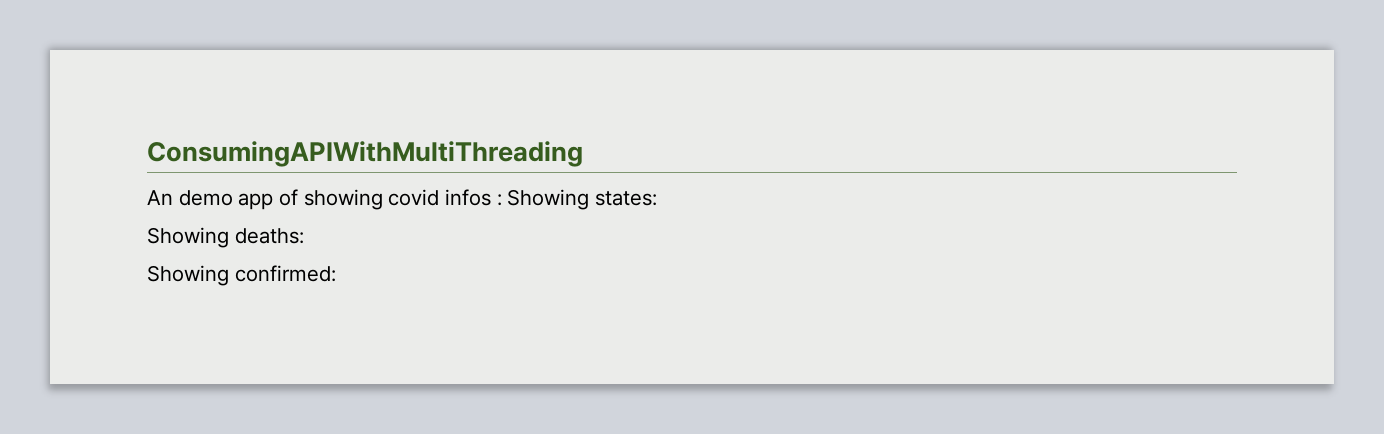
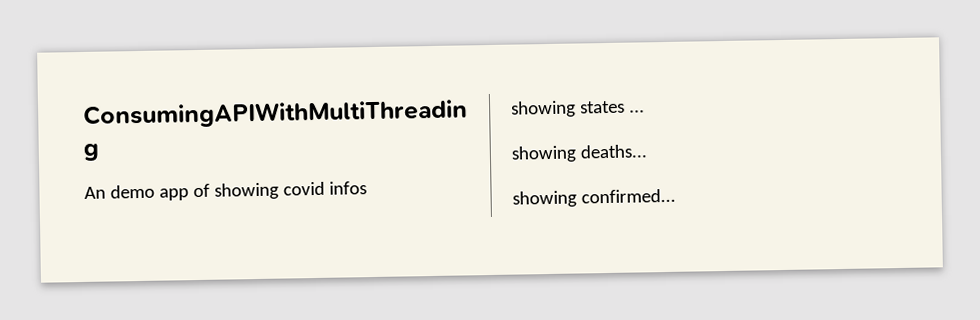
- An demo app of showing covid infos : Showing states:
- Showing deaths:
- Showing confirmed:
+ An demo app of showing covid infos
+ showing states ...
+ showing deaths...
+ showing confirmed...

